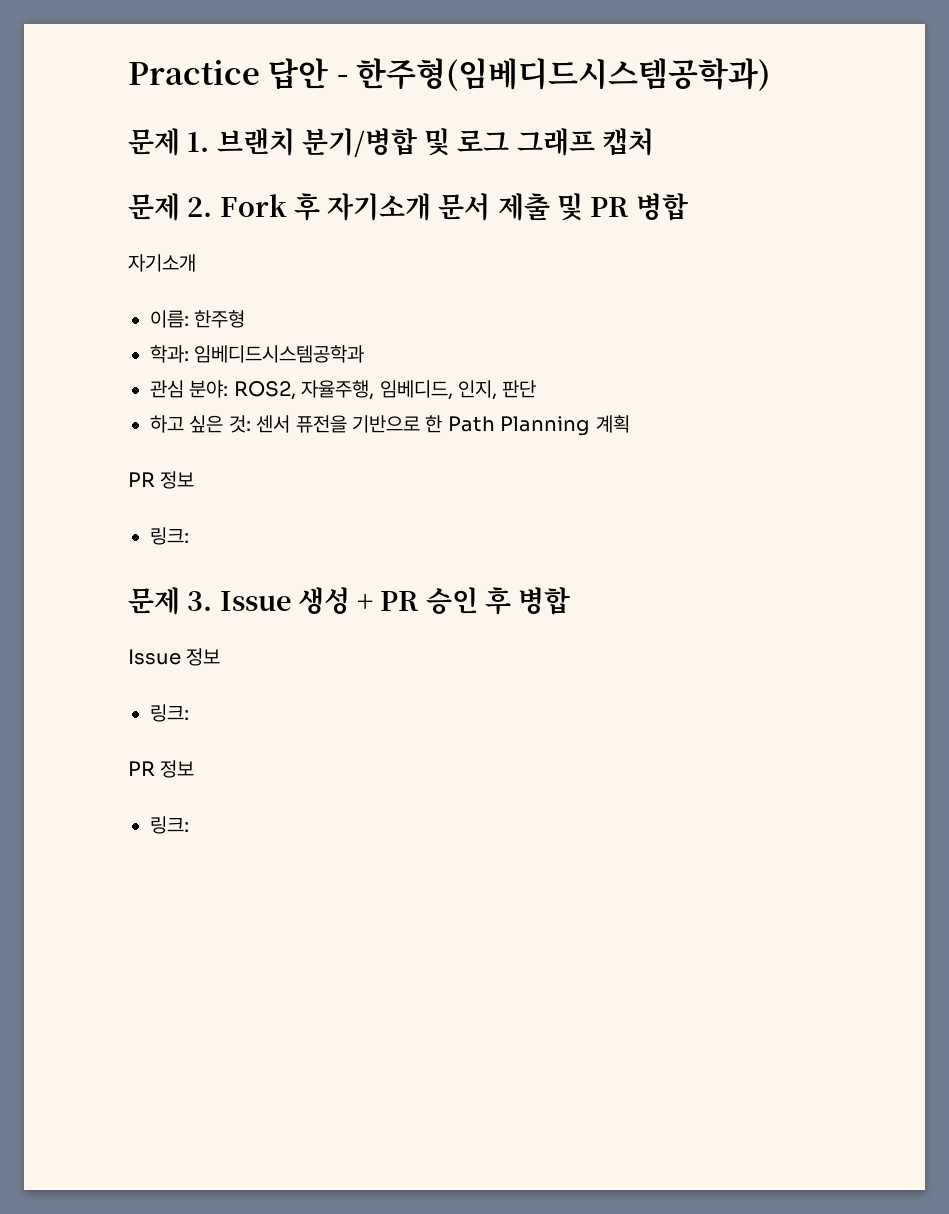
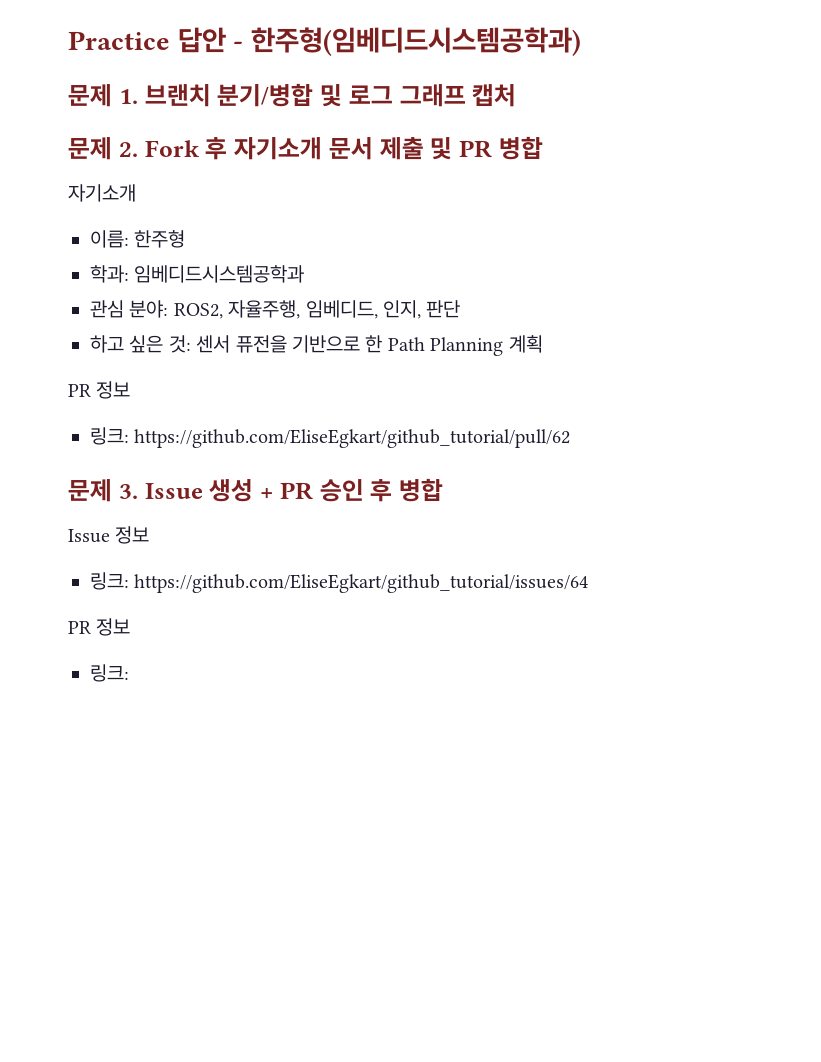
  하고 싶은 것: 센서 퓨전을 기반으로 한 Path Planning 계획
  PR 정보
- 링크:
+ 링크: https://github.com/EliseEgkart/github_tutorial/pull/62
  Issue 정보
- 링크:
+ 링크: https://github.com/EliseEgkart/github_tutorial/issues/64

